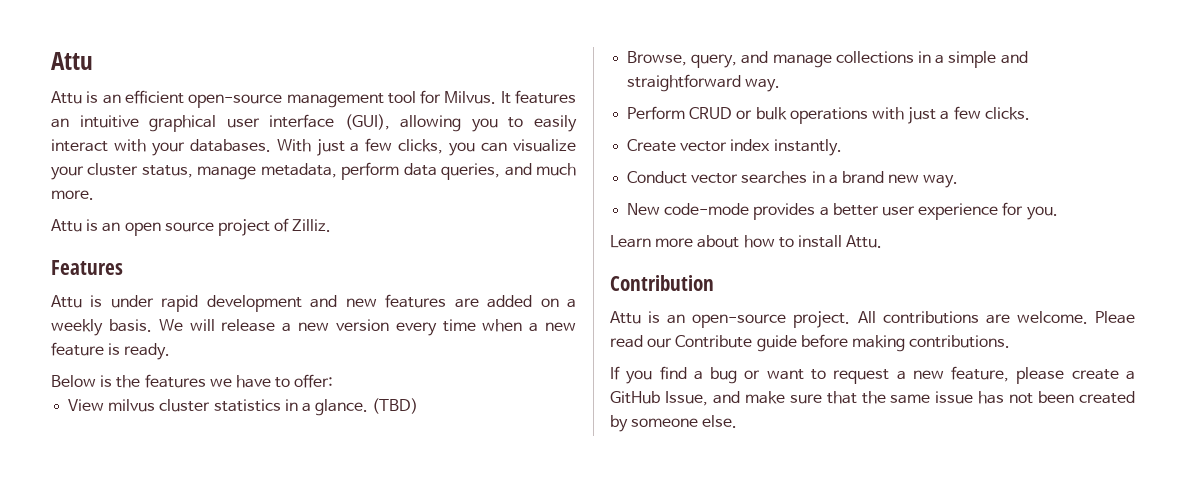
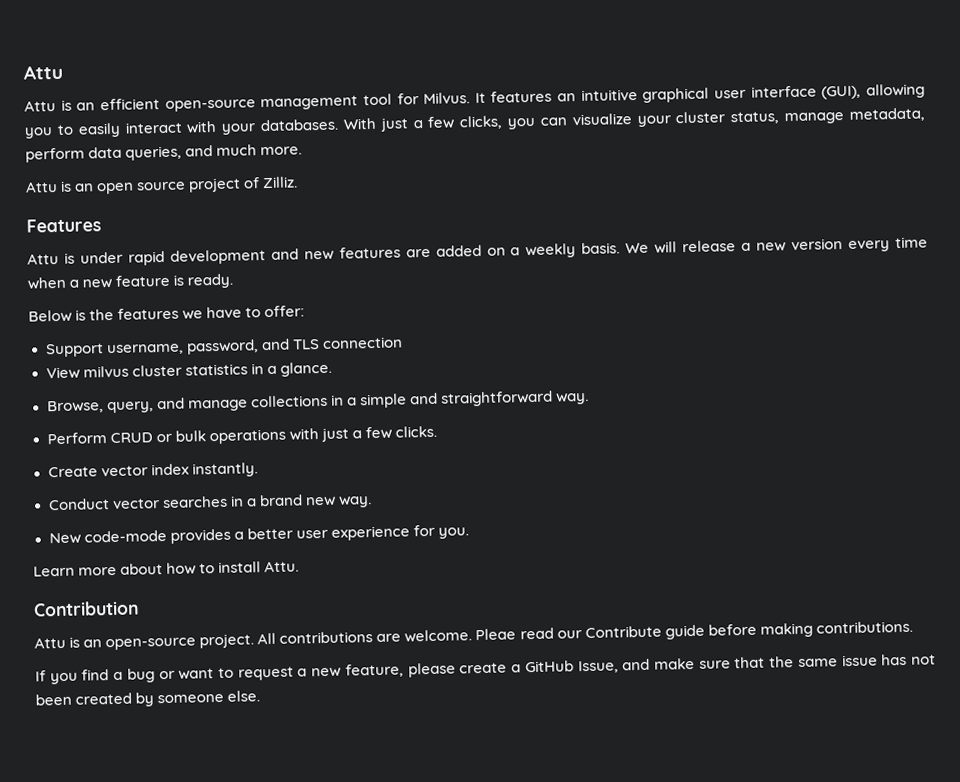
+ Support username, password, and TLS connection
- (TBD)

